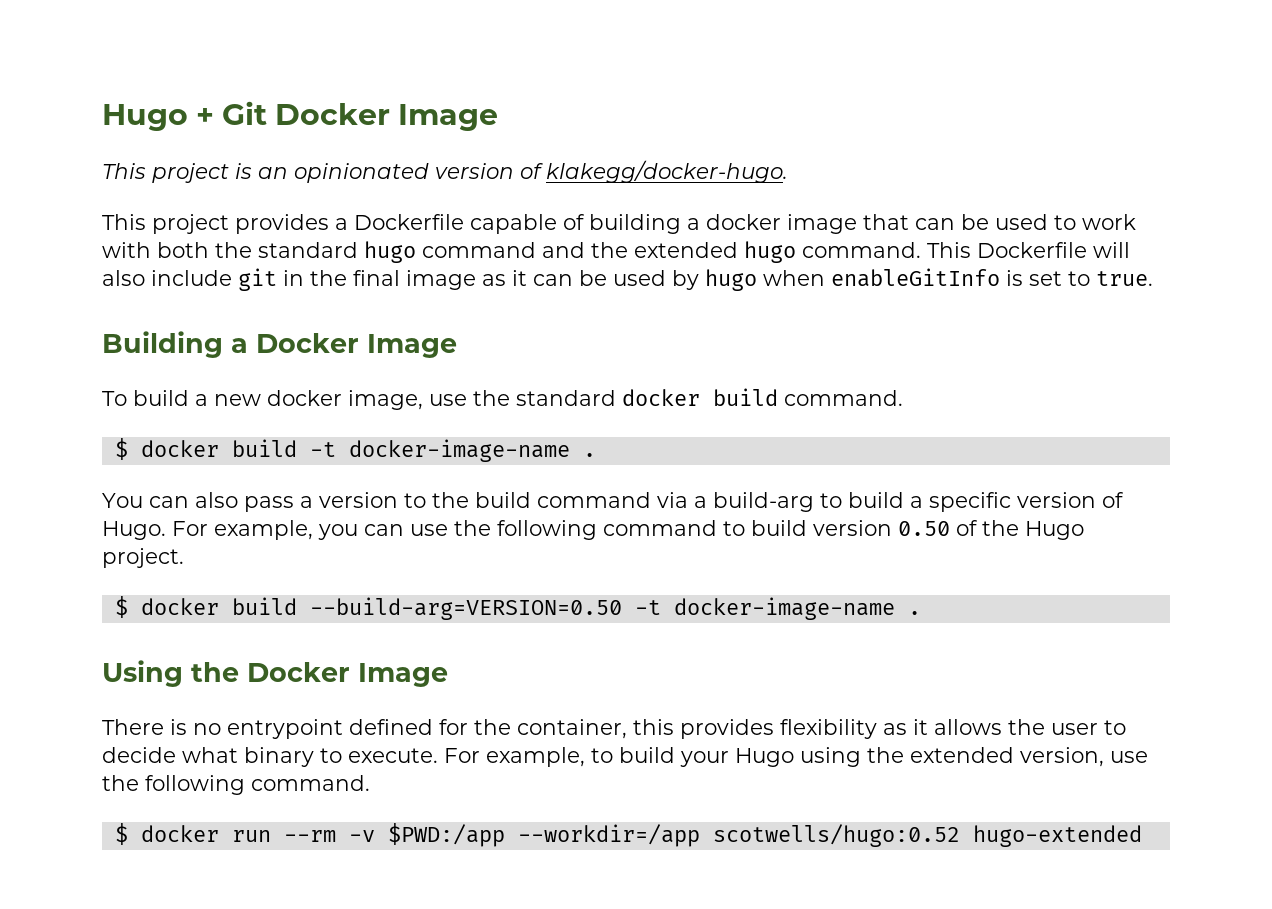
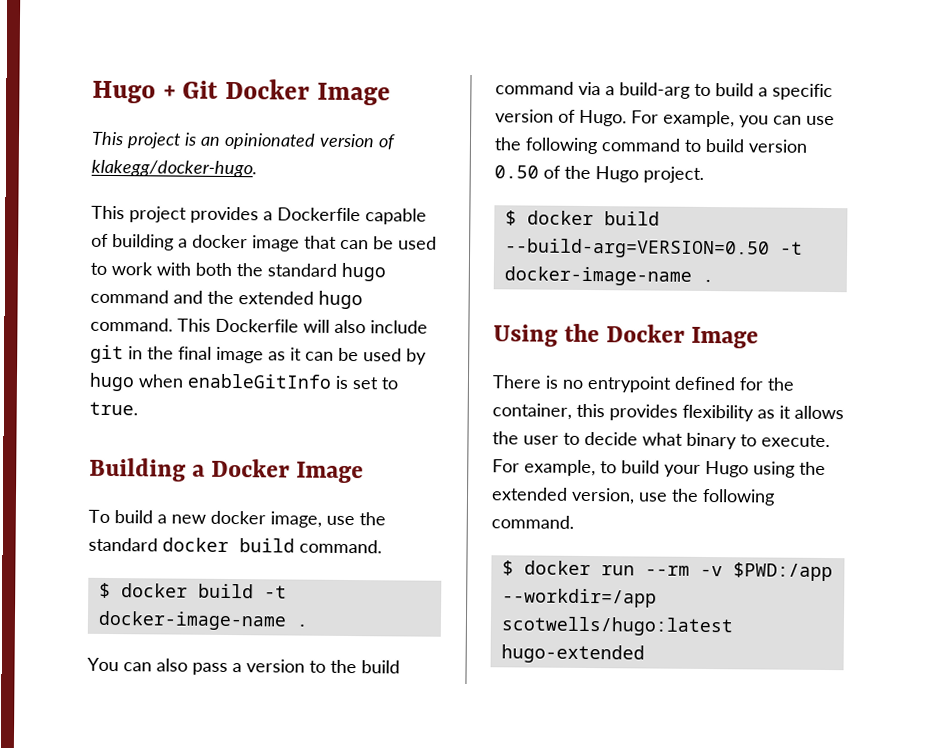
- $ docker run --rm -v $PWD:/app --workdir=/app scotwells/hugo:0.52 hugo-extended
+ $ docker run --rm -v $PWD:/app --workdir=/app scotwells/hugo:latest hugo-extended

